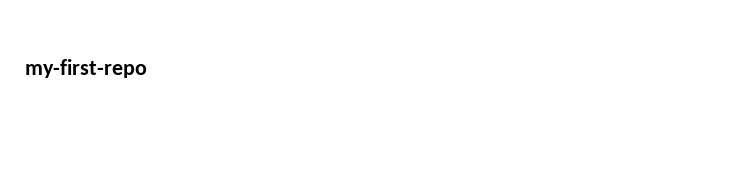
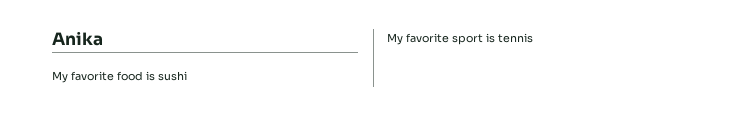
- my-first-repo
+ Anika
+ My favorite food is sushi
+ My favorite sport is tennis

